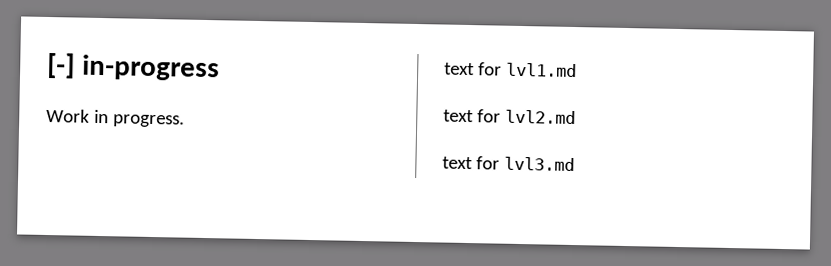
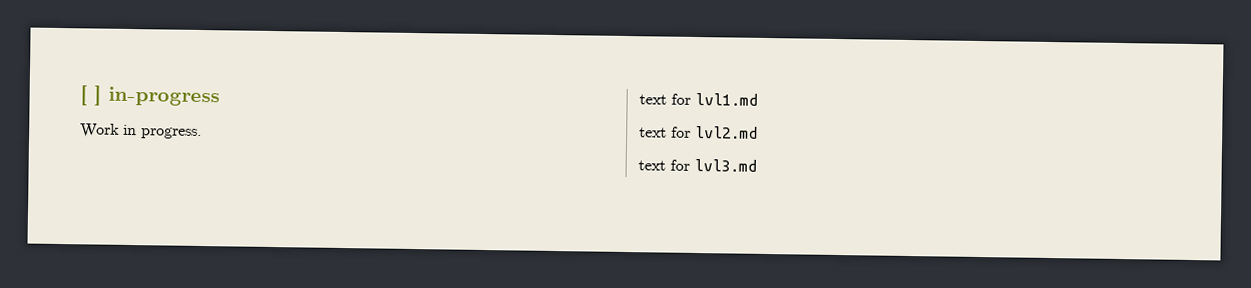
- [-] in-progress
+ [ ] in-progress

